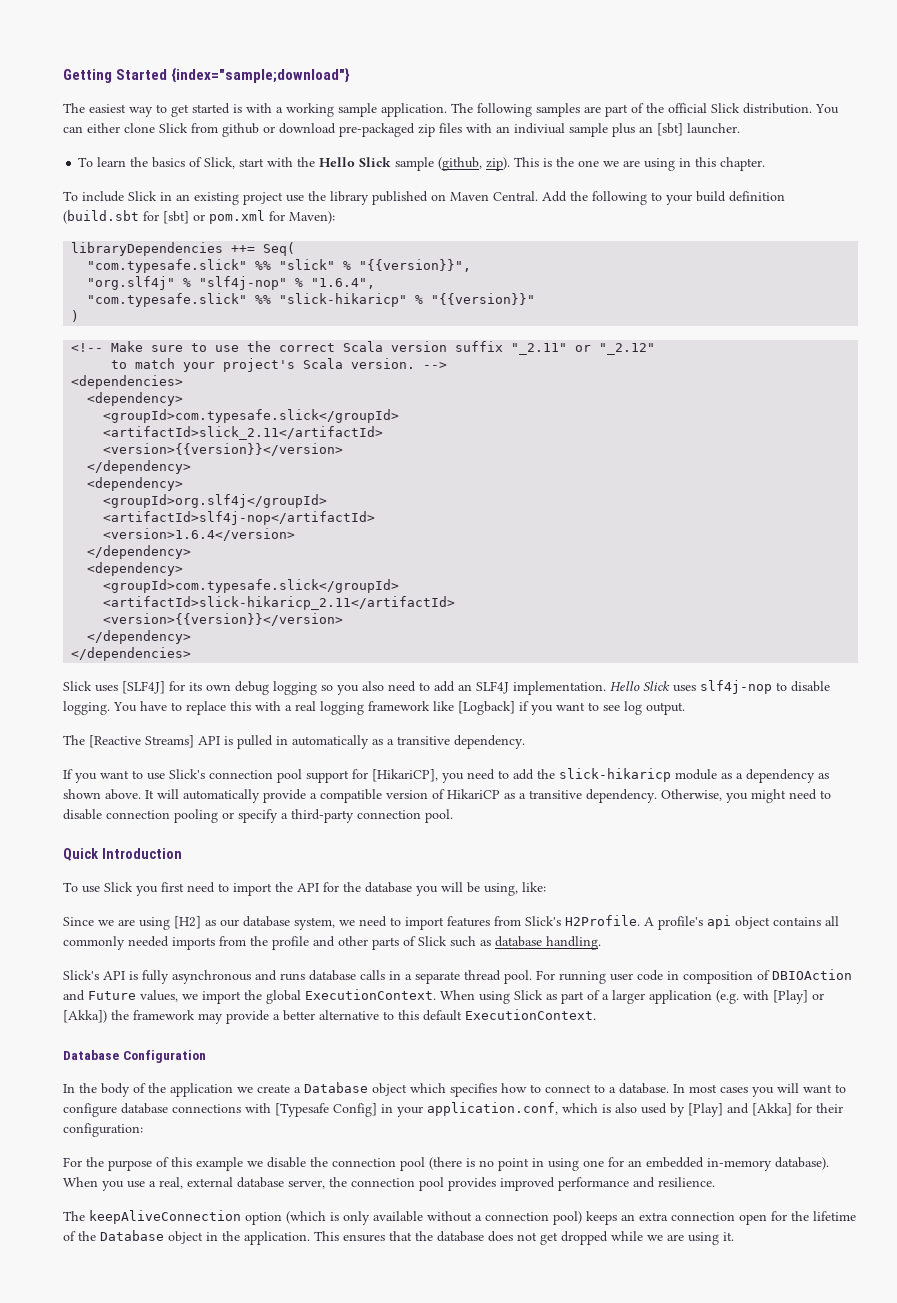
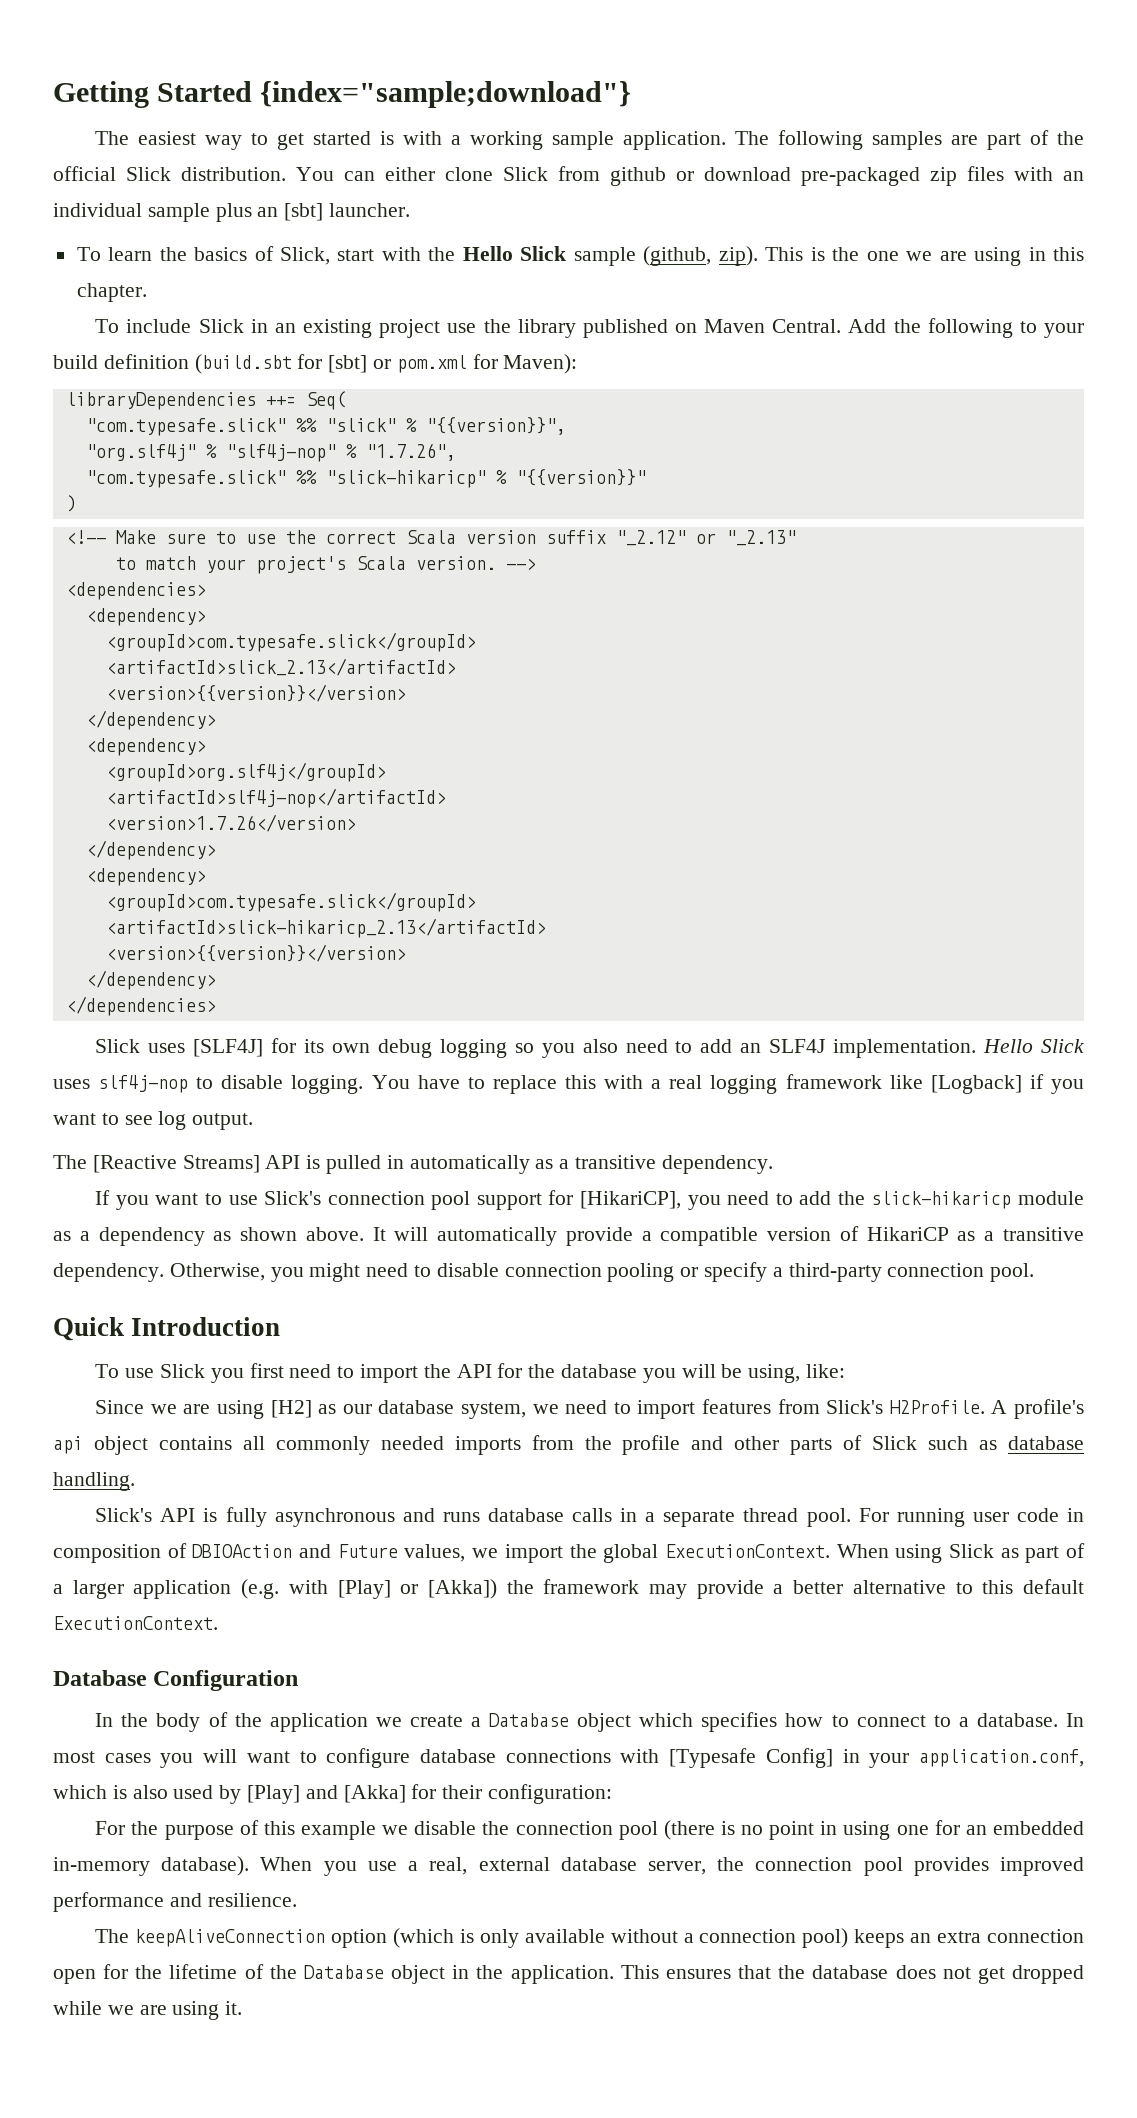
- You can either clone Slick from github or download pre-packaged zip files with an indiviual sample plus an [sbt] launcher.
+ You can either clone Slick from github or download pre-packaged zip files with an individual sample plus an [sbt] launcher.
- "org.slf4j" % "slf4j-nop" % "1.6.4",
+ "org.slf4j" % "slf4j-nop" % "1.7.26",
- <!-- Make sure to use the correct Scala version suffix "_2.11" or "_2.12"
+ <!-- Make sure to use the correct Scala version suffix "_2.12" or "_2.13"
- <artifactId>slick_2.11</artifactId>
+ <artifactId>slick_2.13</artifactId>
- <version>1.6.4</version>
+ <version>1.7.26</version>
- <artifactId>slick-hikaricp_2.11</artifactId>
+ <artifactId>slick-hikaricp_2.13</artifactId>

